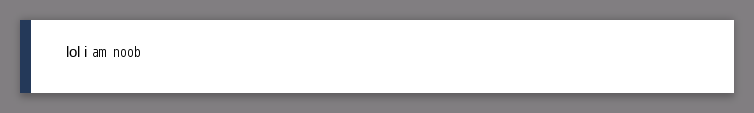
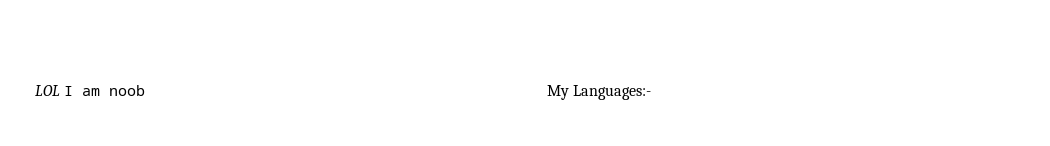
- lol i am noob
+ LOL I am noob
+ My Languages:-

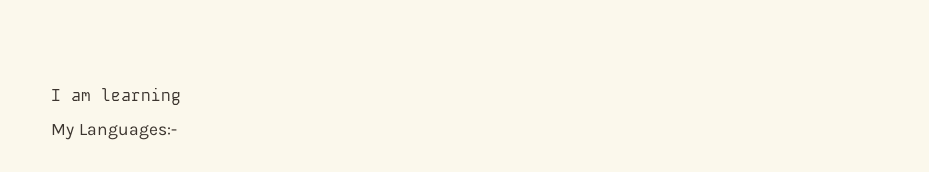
- LOL I am noob
+ I am learning

